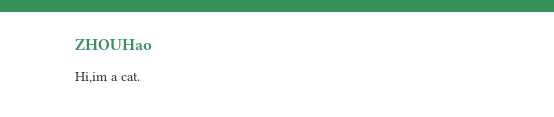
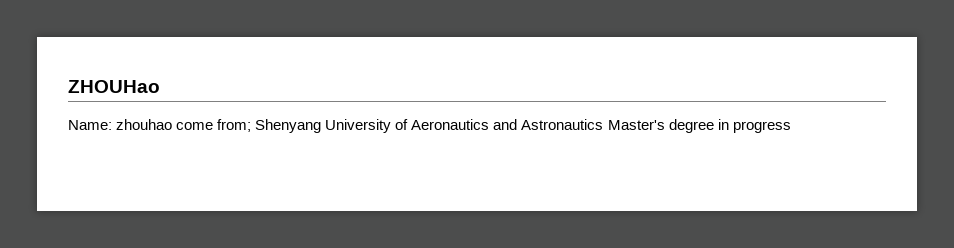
- Hi,im a cat.
+ Name: zhouhao come from; Shenyang University of Aeronautics and Astronautics Master's degree in progress

